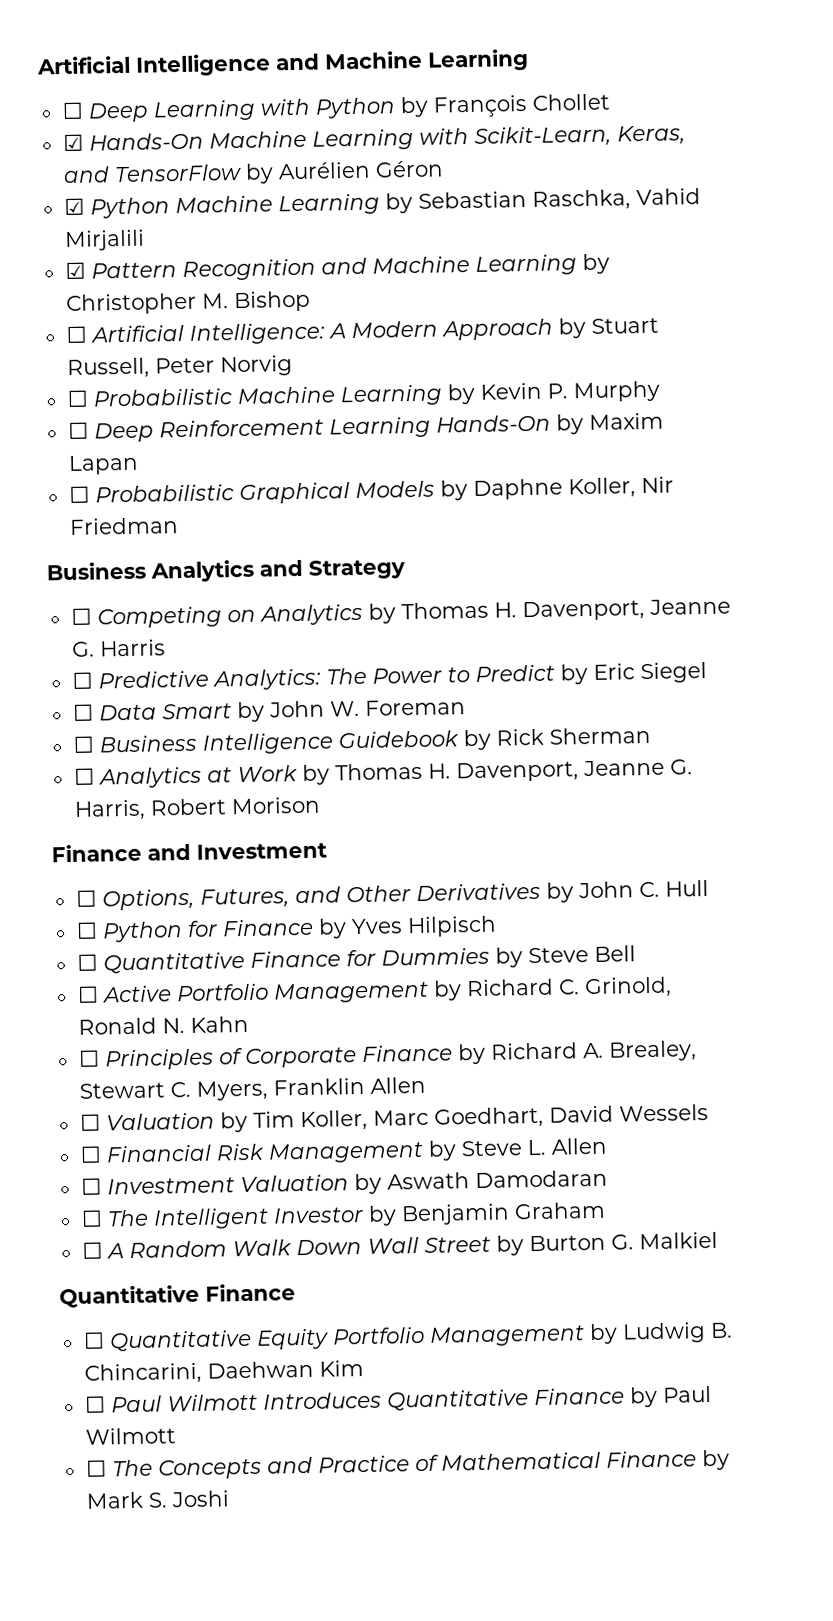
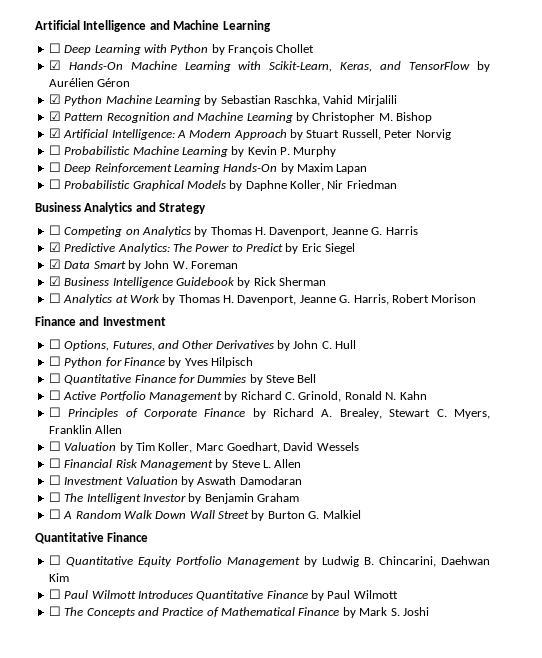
- ☐ Artificial Intelligence: A Modern Approach by Stuart Russell, Peter Norvig
+ ☑ Artificial Intelligence: A Modern Approach by Stuart Russell, Peter Norvig
- ☐ Predictive Analytics: The Power to Predict by Eric Siegel
+ ☑ Predictive Analytics: The Power to Predict by Eric Siegel
- ☐ Data Smart by John W. Foreman
+ ☑ Data Smart by John W. Foreman
- ☐ Business Intelligence Guidebook by Rick Sherman
+ ☑ Business Intelligence Guidebook by Rick Sherman

